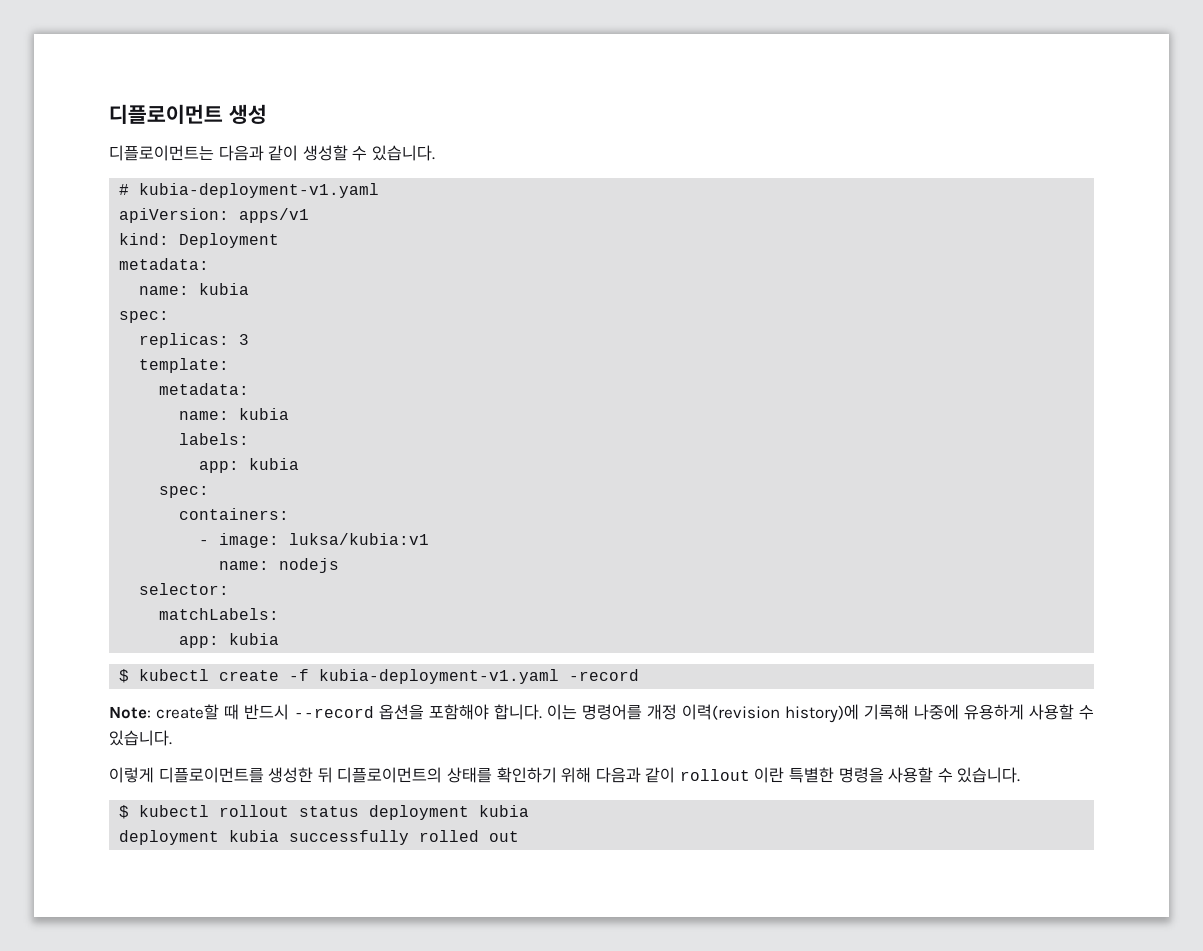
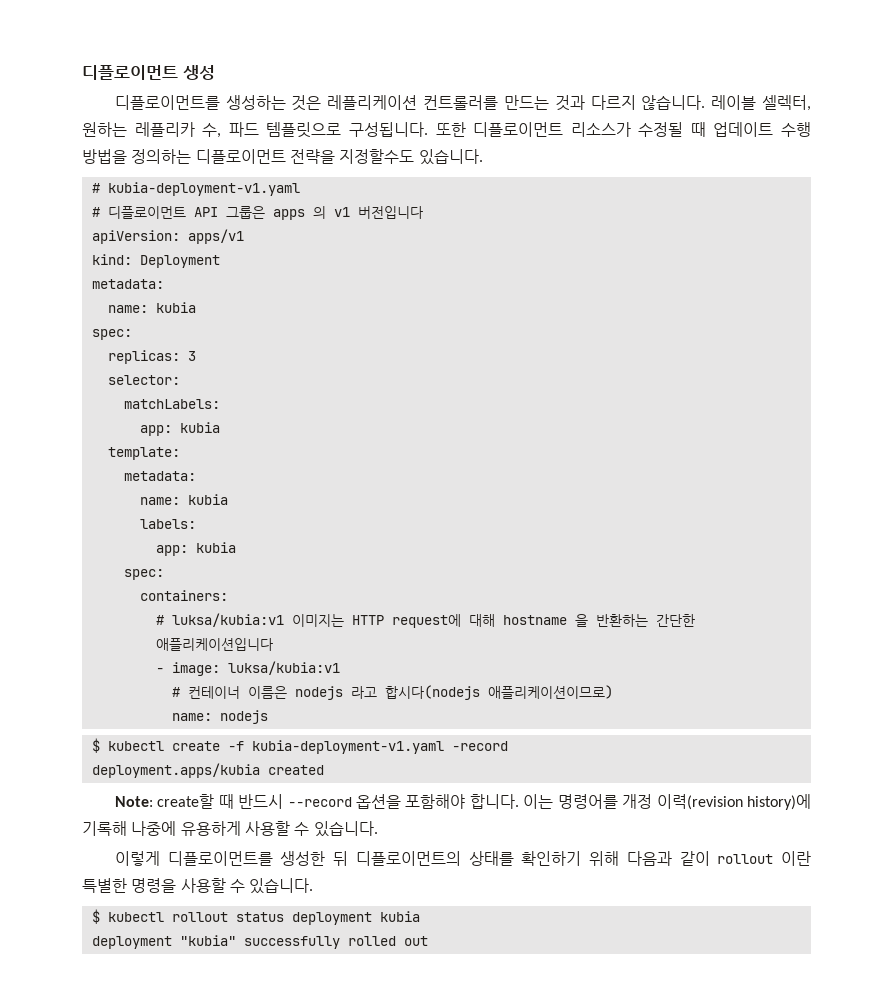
- 디플로이먼트는 다음과 같이 생성할 수 있습니다.
+ 디플로이먼트를 생성하는 것은 레플리케이션 컨트롤러를 만드는 것과 다르지 않습니다. 레이블 셀렉터, 원하는 레플리카 수, 파드 템플릿으로 구성됩니다. 또한 디플로이먼트 리소스가 수정될 때 업데이트 수행 방법을 정의하는 디플로이먼트 전략을 지정할수도 있습니다.
  # kubia-deployment-v1.yaml
+ # 디플로이먼트 API 그룹은 apps 의 v1 버전입니다
+ selector:
+ matchLabels:
+ app: kubia
+ # luksa/kubia:v1 이미지는 HTTP request에 대해 hostname 을 반환하는 간단한 애플리케이션입니다
  - image: luksa/kubia:v1
+ # 컨테이너 이름은 nodejs 라고 합시다(nodejs 애플리케이션이므로)
  name: nodejs
- selector:
- matchLabels:
- app: kubia
+ deployment.apps/kubia created
- deployment kubia successfully rolled out
+ deployment "kubia" successfully rolled out

